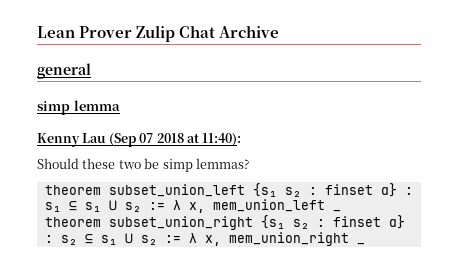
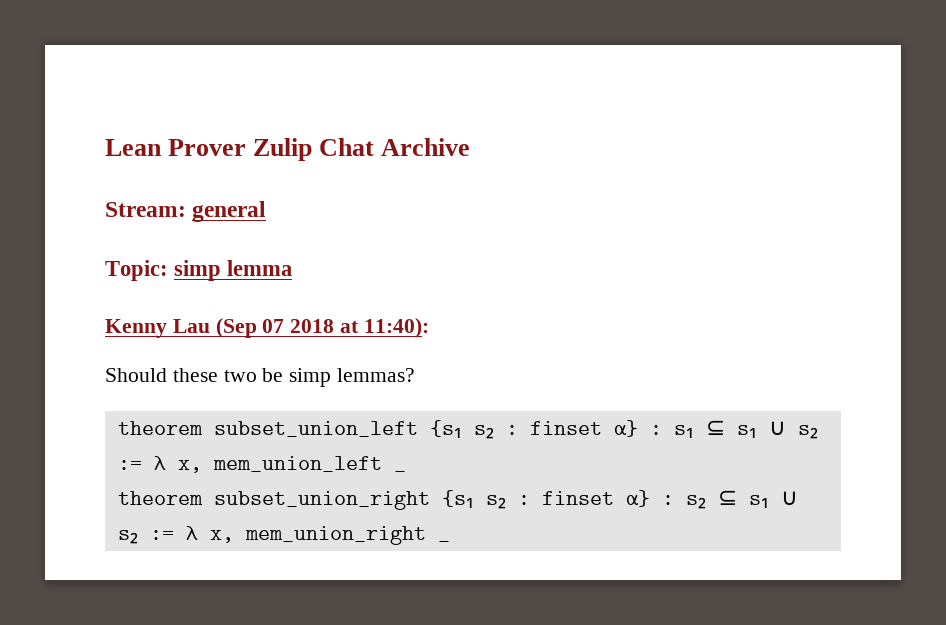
- general
+ Stream: general
- simp lemma
+ Topic: simp lemma

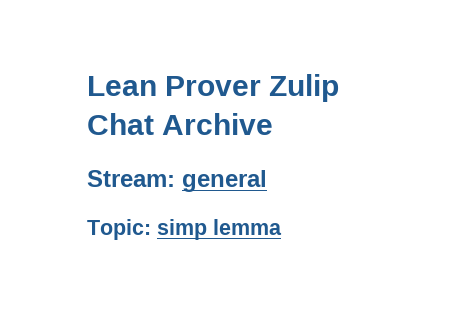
- Kenny Lau (Sep 07 2018 at 11:40):
- Should these two be simp lemmas?
- theorem subset_union_left {s₁ s₂ : finset α} : s₁ ⊆ s₁ ∪ s₂ := λ x, mem_union_left _
- theorem subset_union_right {s₁ s₂ : finset α} : s₂ ⊆ s₁ ∪ s₂ := λ x, mem_union_right _

